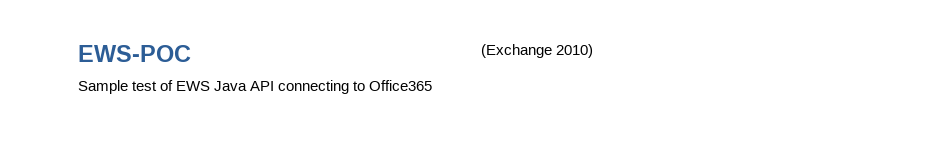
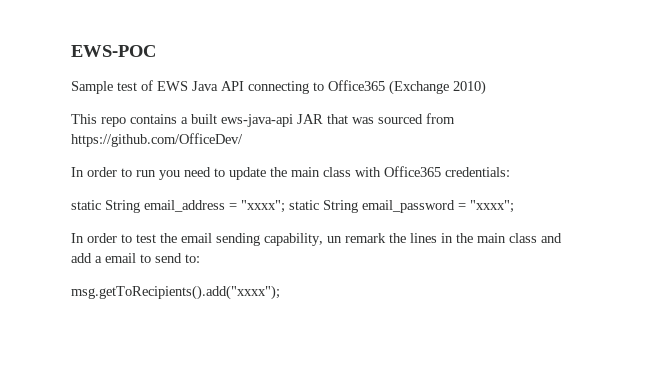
+ This repo contains a built ews-java-api JAR that was sourced from https://github.com/OfficeDev/
+ In order to run you need to update the main class with Office365 credentials:
+ static String email_address = "xxxx"; static String email_password = "xxxx";
+ In order to test the email sending capability, un remark the lines in the main class and add a email to send to:
+ msg.getToRecipients().add("xxxx");

